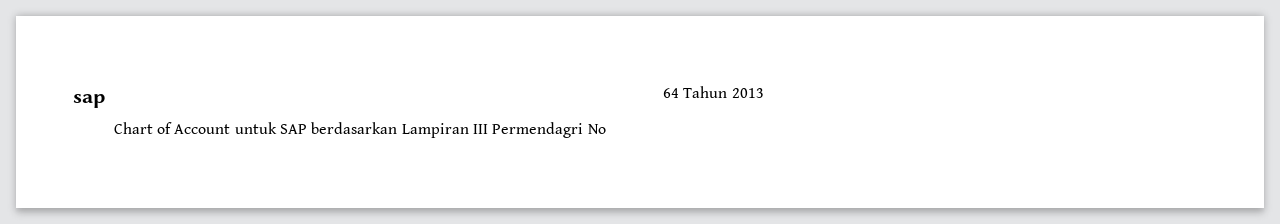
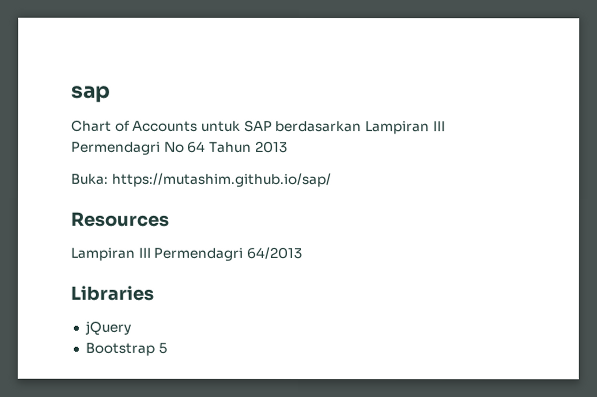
- Chart of Account untuk SAP berdasarkan Lampiran III Permendagri No 64 Tahun 2013
+ Chart of Accounts untuk SAP berdasarkan Lampiran III Permendagri No 64 Tahun 2013
+ Buka: https://mutashim.github.io/sap/
+ Resources
+ Lampiran III Permendagri 64/2013
+ Libraries
+ jQuery
+ Bootstrap 5

